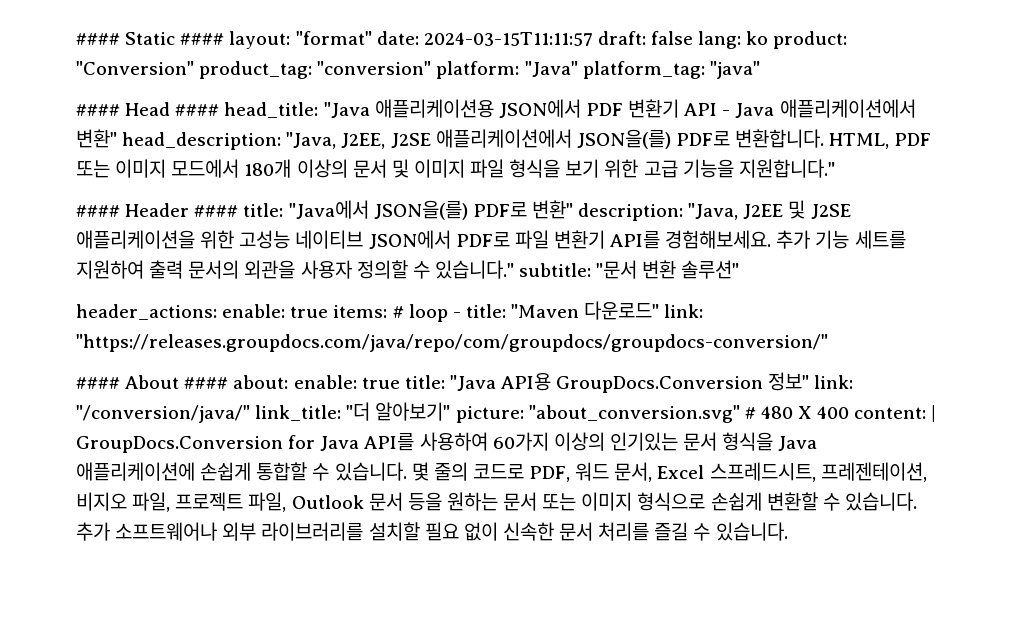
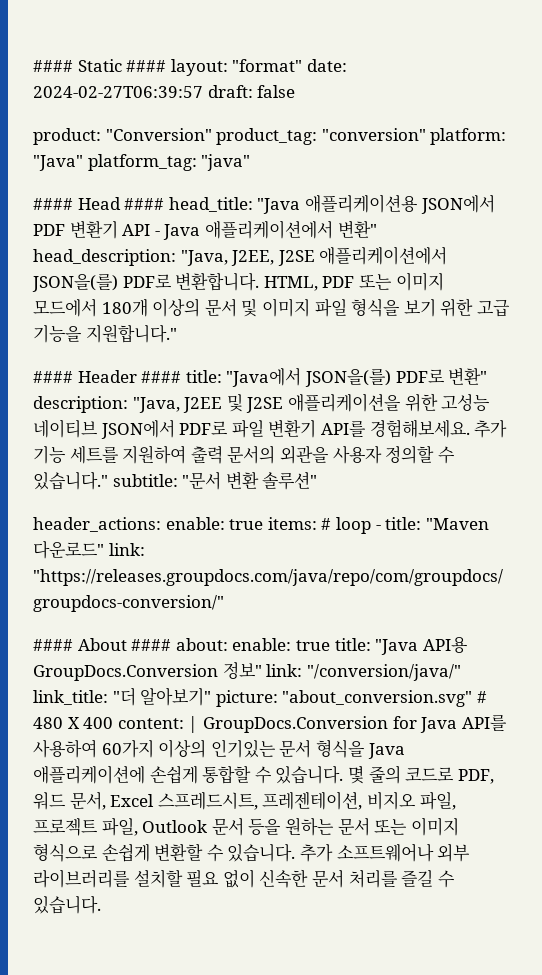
- #### Static #### layout: "format" date: 2024-03-15T11:11:57 draft: false lang: ko product: "Conversion" product_tag: "conversion" platform: "Java" platform_tag: "java"
+ #### Static #### layout: "format" date: 2024-02-27T06:39:57 draft: false
+ product: "Conversion" product_tag: "conversion" platform: "Java" platform_tag: "java"

